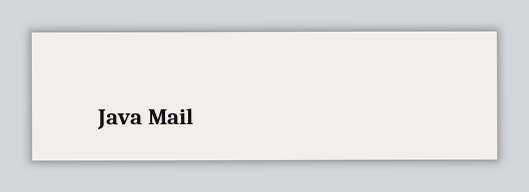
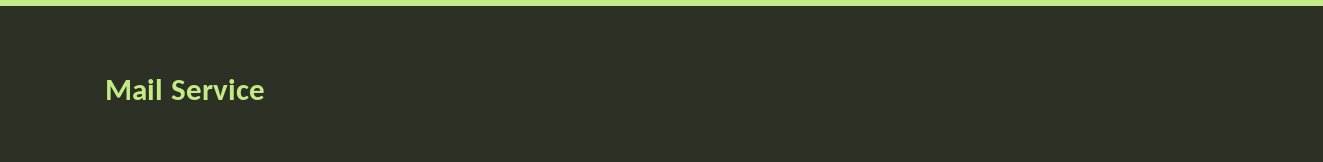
- Java Mail
+ Mail Service

